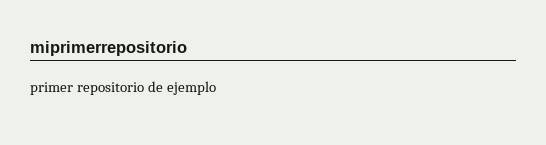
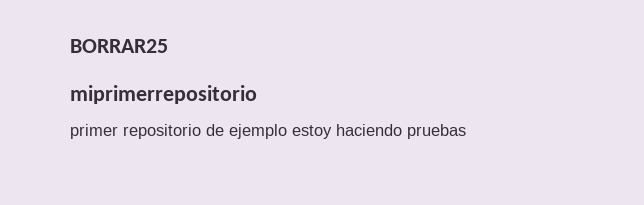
+ BORRAR25
- primer repositorio de ejemplo
+ primer repositorio de ejemplo estoy haciendo pruebas

